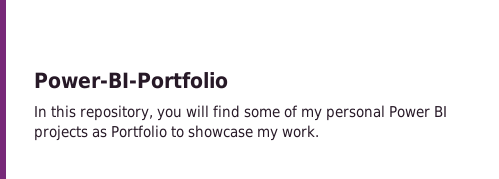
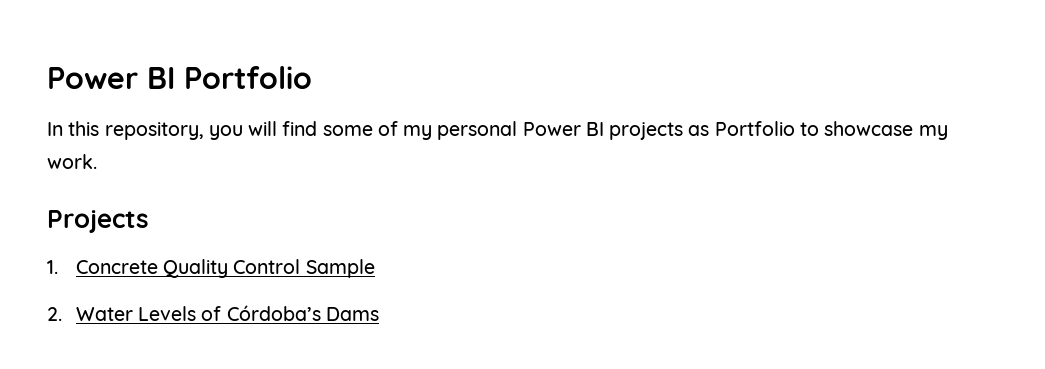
- Power-BI-Portfolio
+ Power BI Portfolio
+ Projects
+ 1. Concrete Quality Control Sample
+ 2. Water Levels of Córdoba’s Dams

